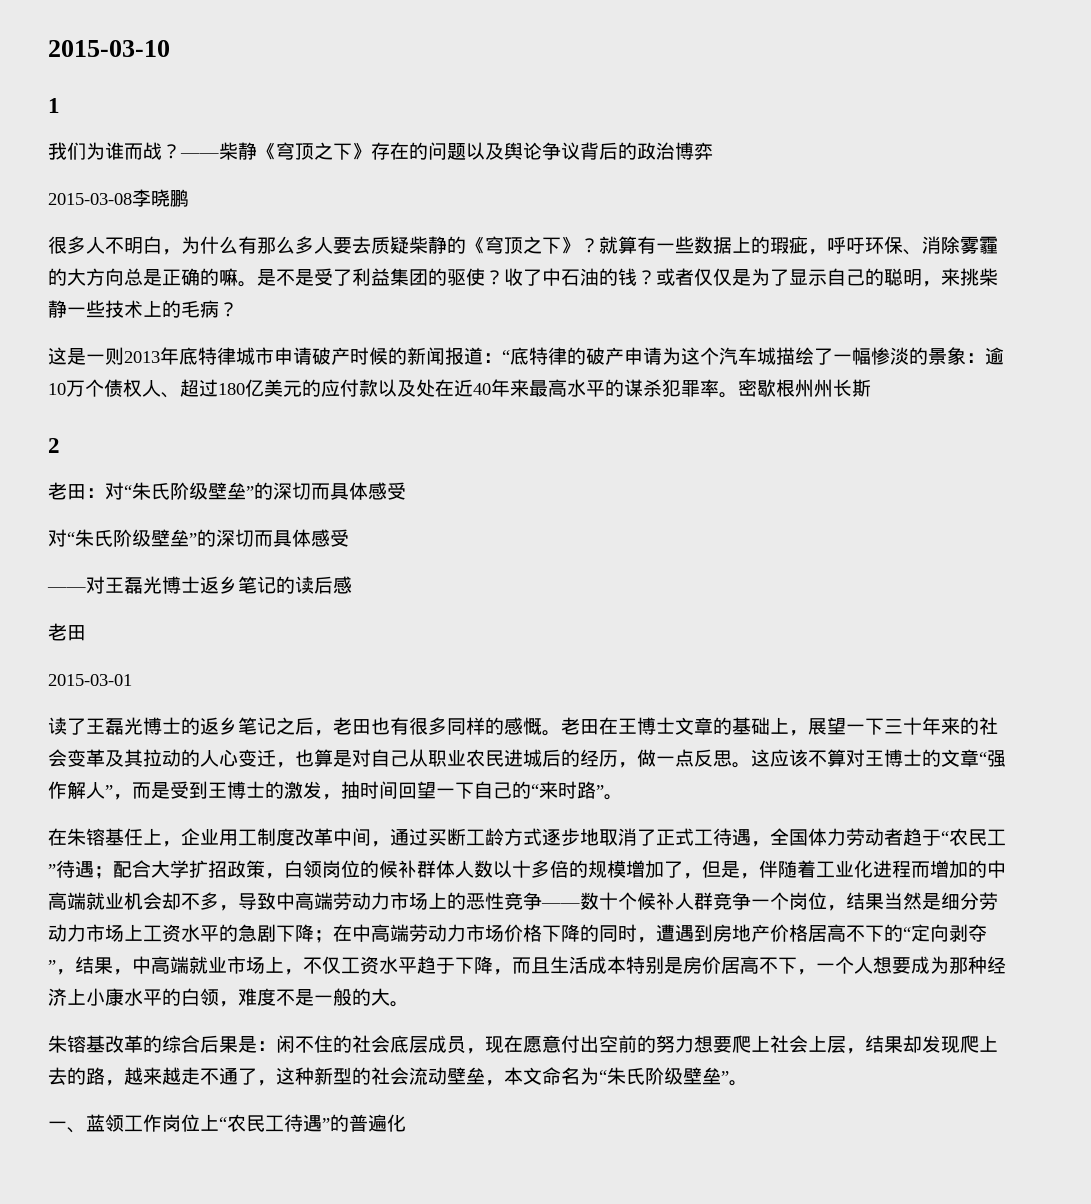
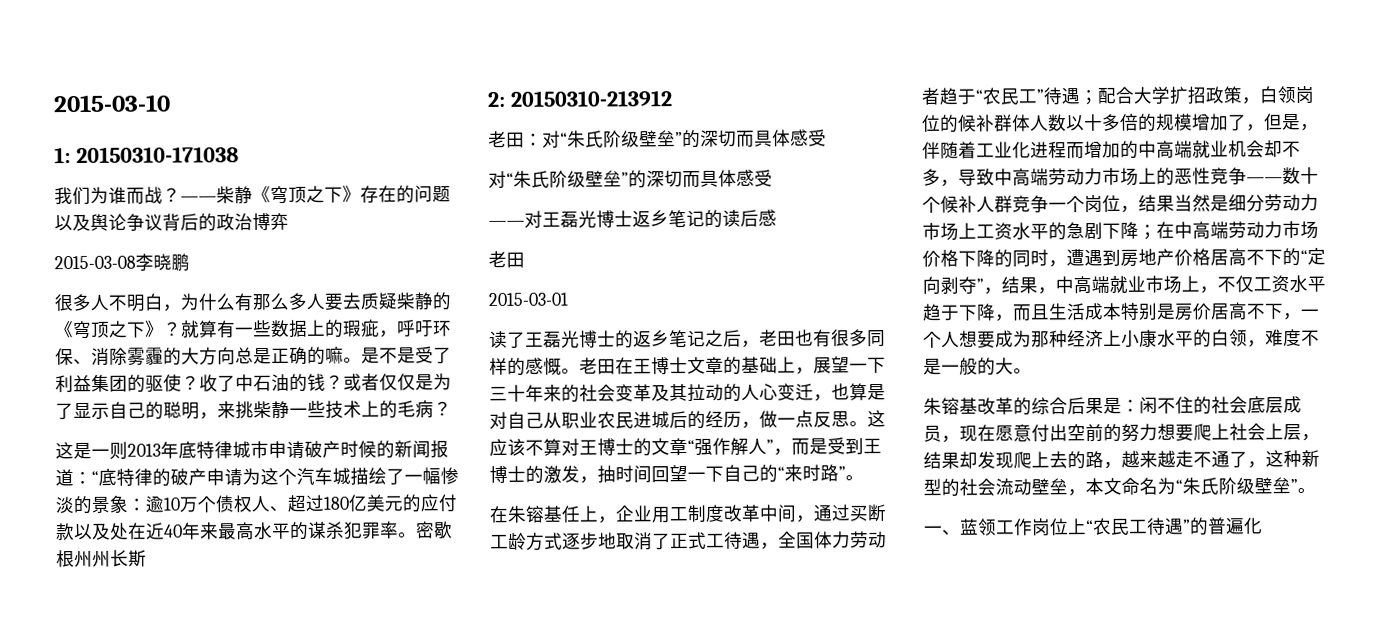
- 1
+ 1: 20150310-171038
- 2
+ 2: 20150310-213912

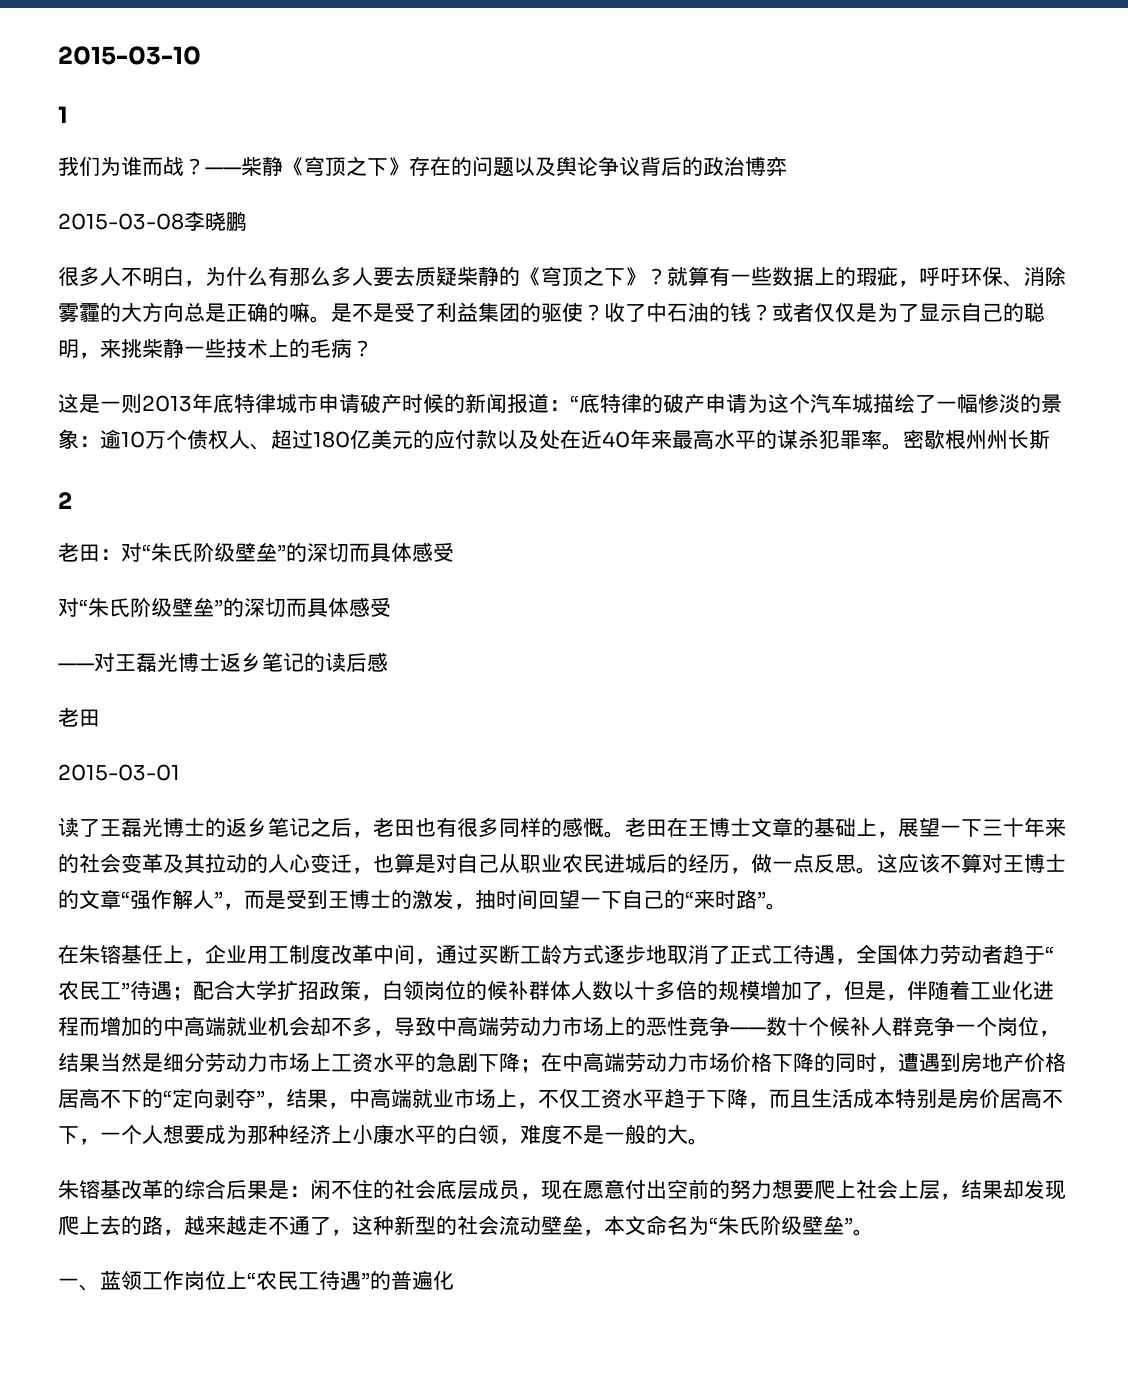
- 1: 20150310-171038
+ 1
- 2: 20150310-213912
+ 2

